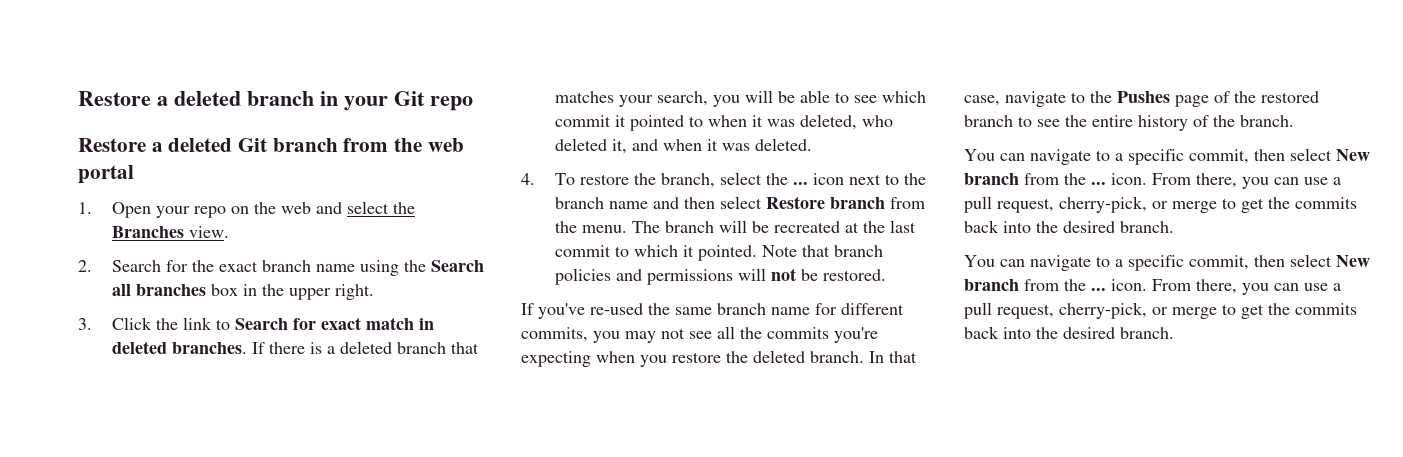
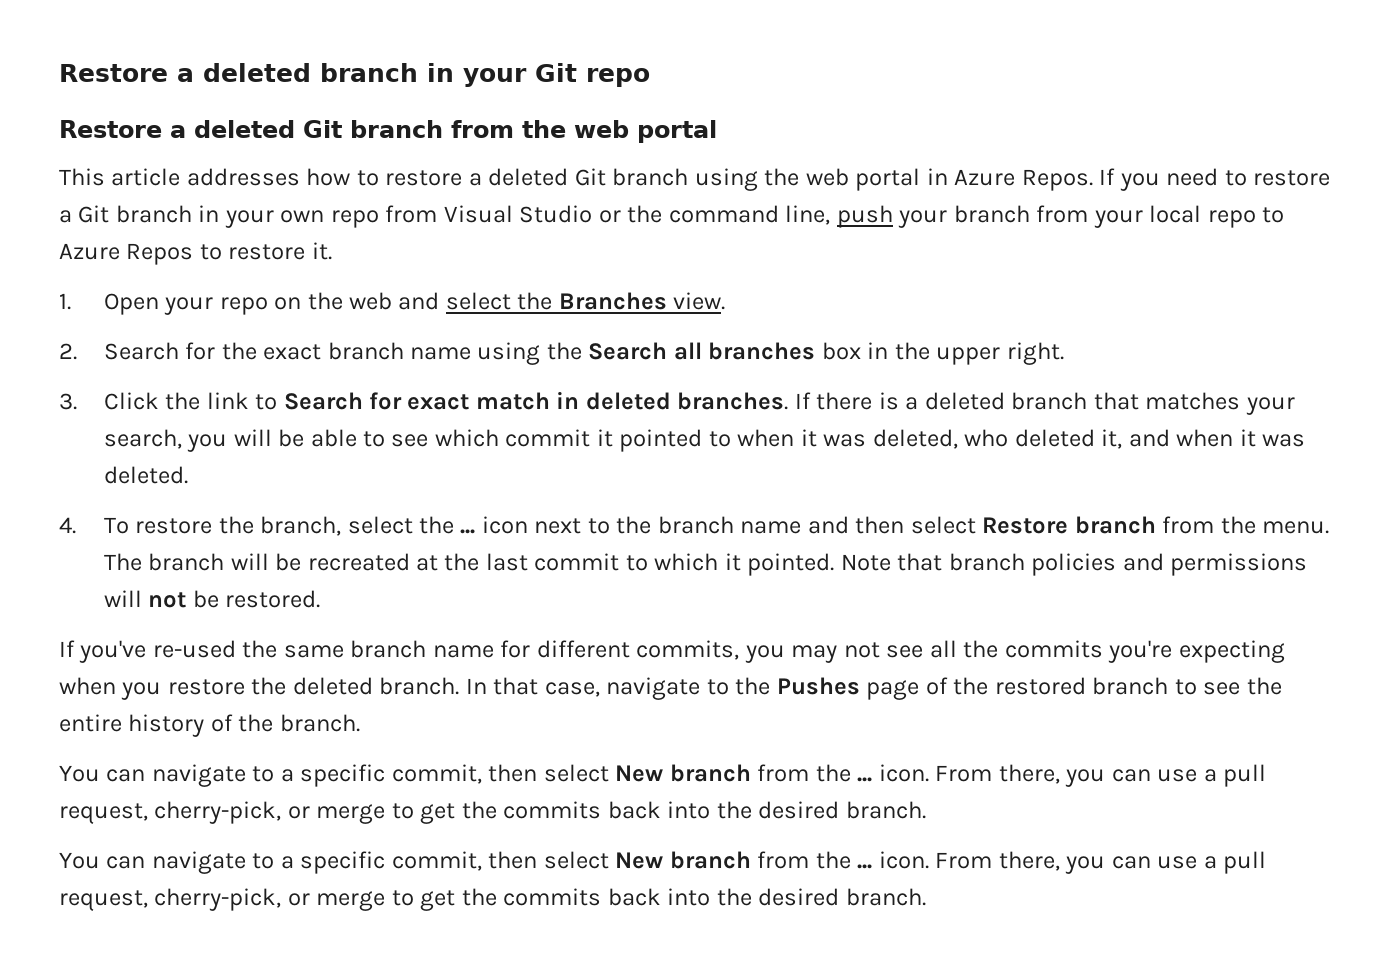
+ This article addresses how to restore a deleted Git branch using the web portal in Azure Repos. If you need to restore a Git branch in your own repo from Visual Studio or the command line, push your branch from your local repo to Azure Repos to restore it.

